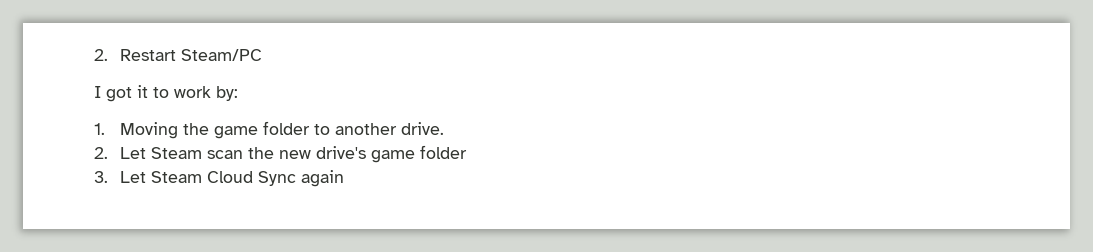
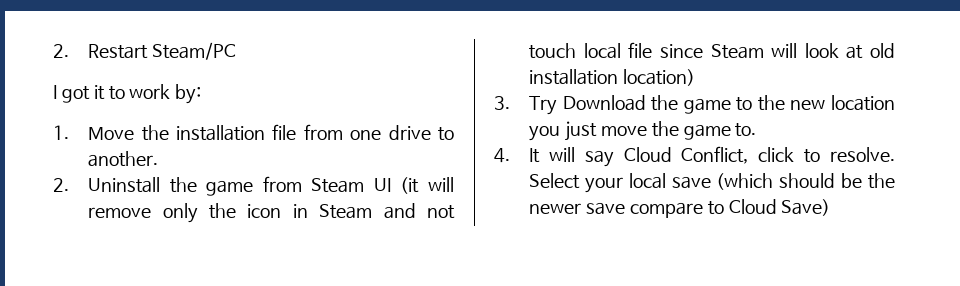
- 1. Moving the game folder to another drive.
- 2. Let Steam scan the new drive's game folder
- 3. Let Steam Cloud Sync again
+ 1. Move the installation file from one drive to another.
+ 2. Uninstall the game from Steam UI (it will remove only the icon in Steam and not touch local file since Steam will look at old installation location)
+ 3. Try Download the game to the new location you just move the game to.
+ 4. It will say Cloud Conflict, click to resolve. Select your local save (which should be the newer save compare to Cloud Save)

